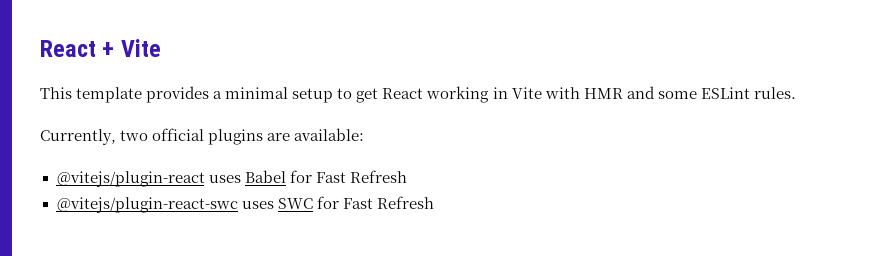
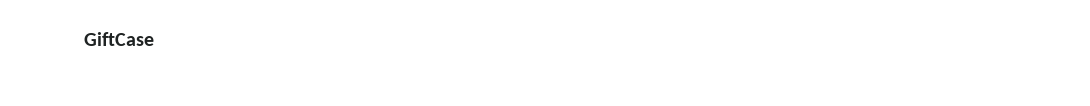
- React + Vite
- This template provides a minimal setup to get React working in Vite with HMR and some ESLint rules.
- Currently, two official plugins are available:
- @vitejs/plugin-react uses Babel for Fast Refresh
- @vitejs/plugin-react-swc uses SWC for Fast Refresh
+ GiftCase

